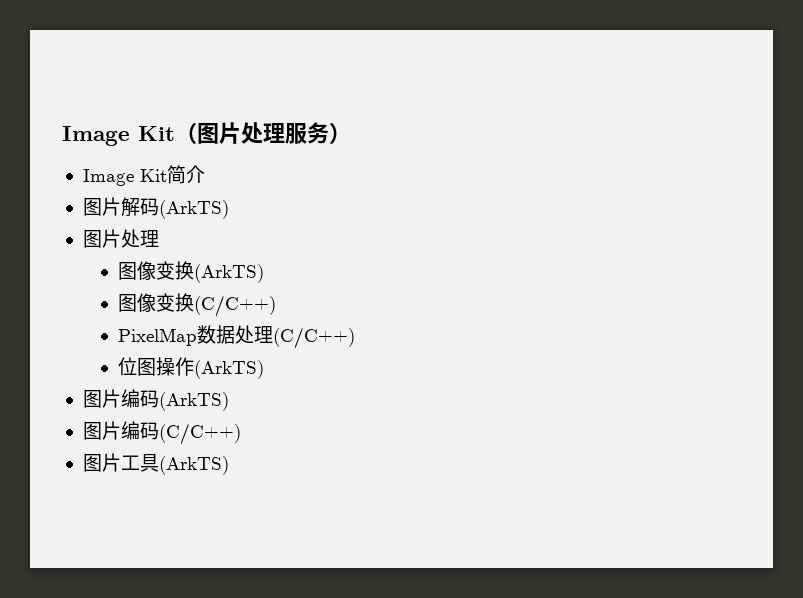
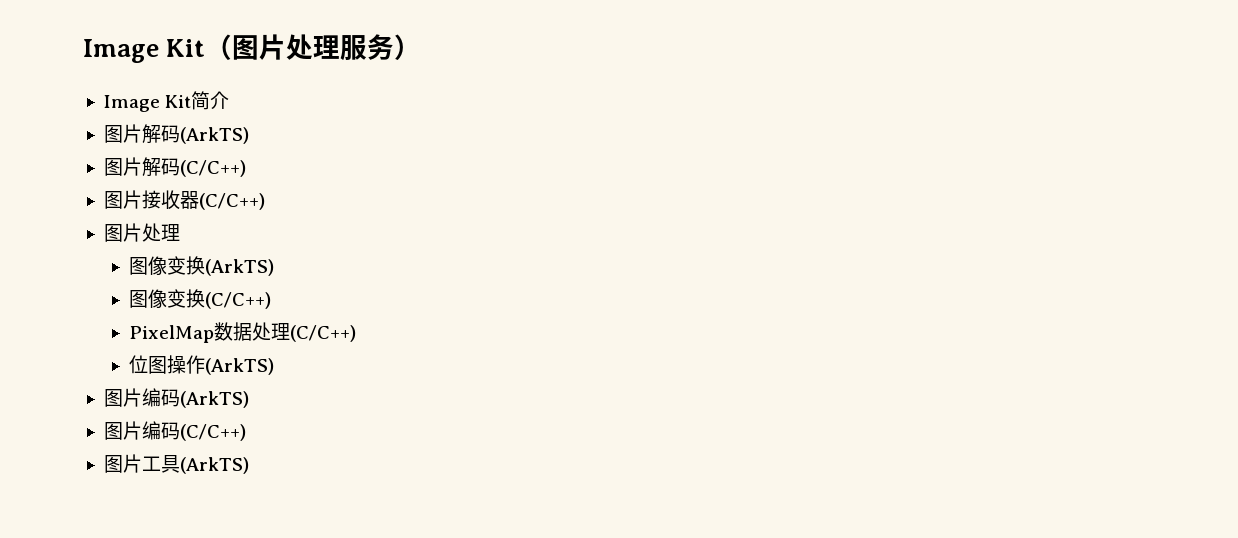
+ 图片解码(C/C++)
+ 图片接收器(C/C++)

